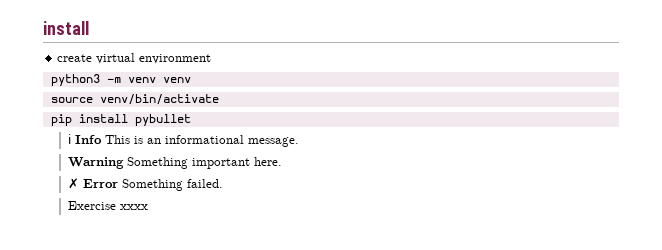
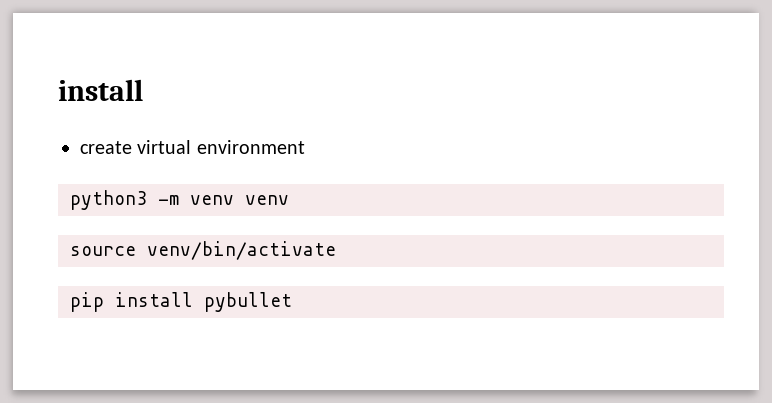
- ℹ Info This is an informational message.
- Warning Something important here.
- ✗ Error Something failed.
- Exercise xxxx

